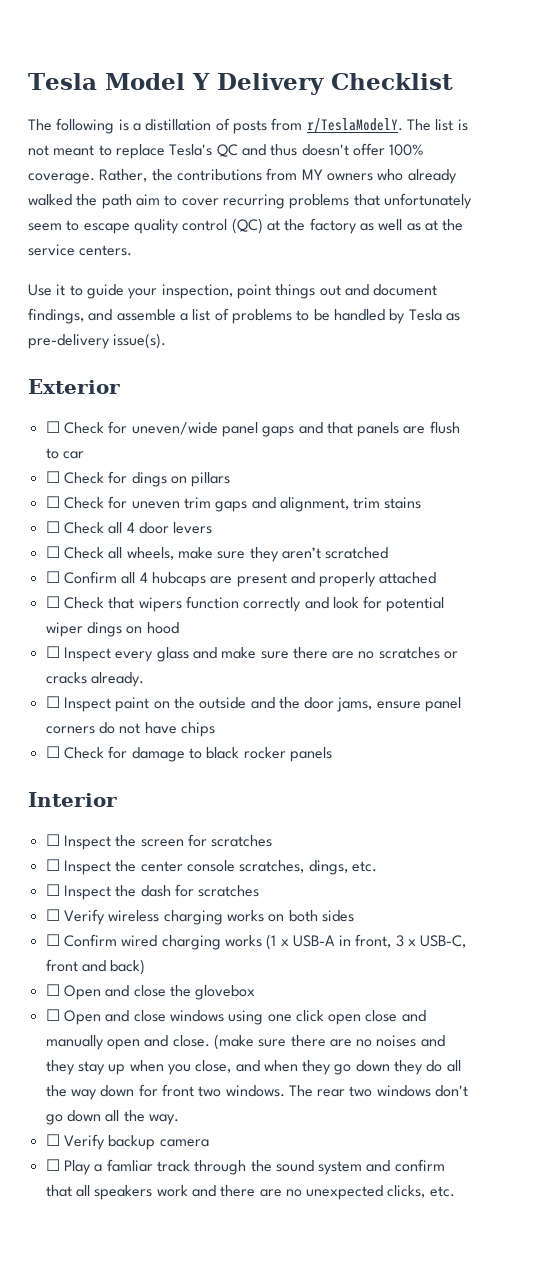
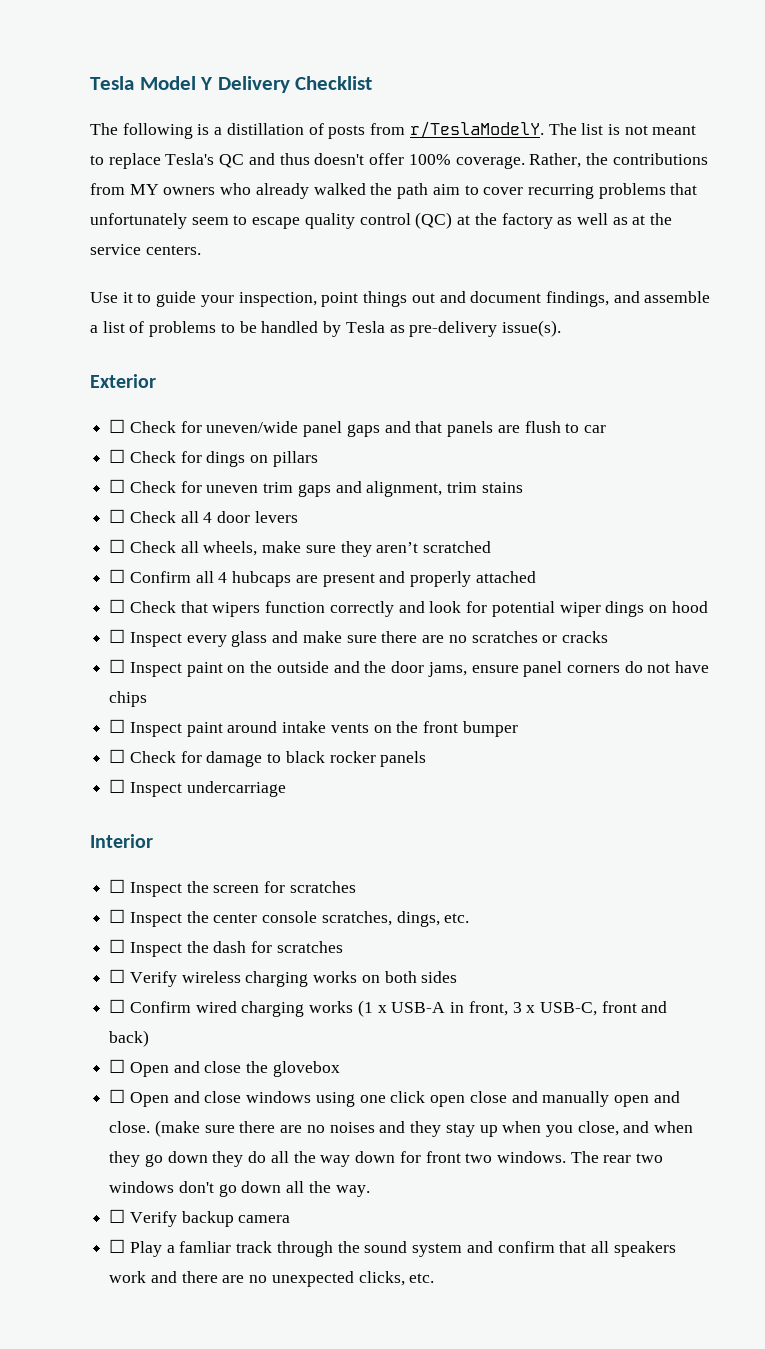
- ☐ Inspect every glass and make sure there are no scratches or cracks already.
+ ☐ Inspect every glass and make sure there are no scratches or cracks
+ ☐ Inspect paint around intake vents on the front bumper
+ ☐ Inspect undercarriage

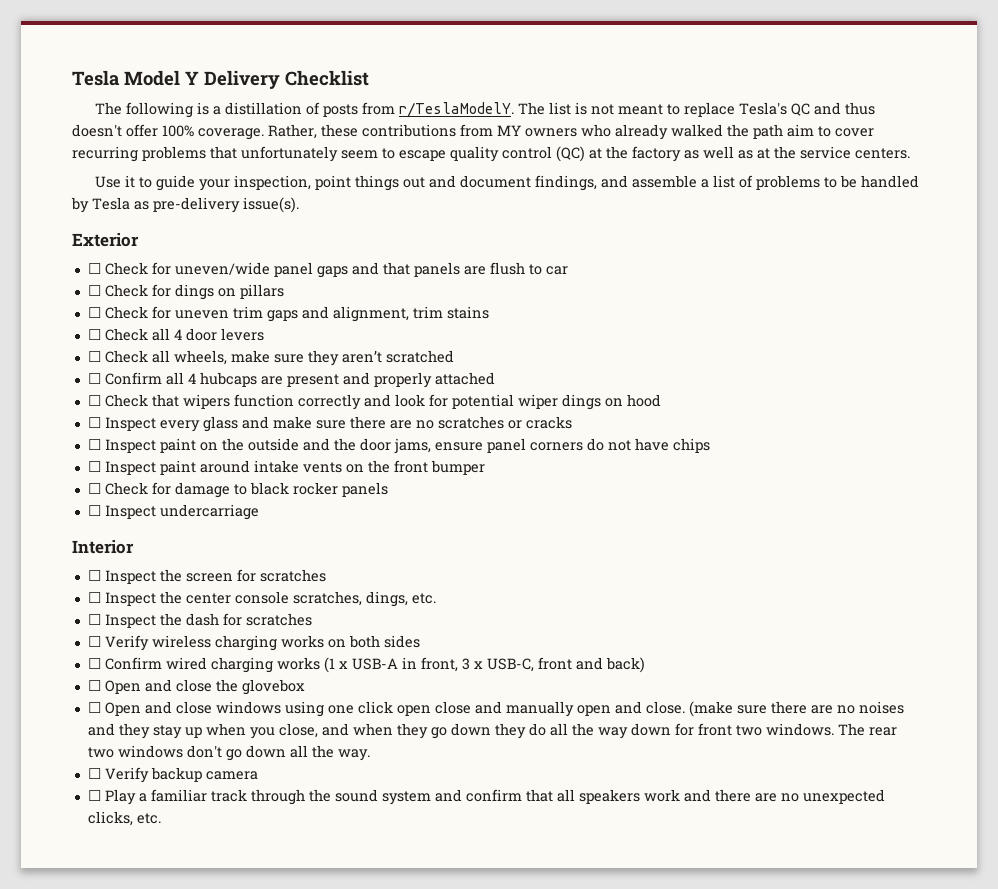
- Rather, the contributions from MY owners who already walked the path aim to cover recurring problems that unfortunately seem to escape quality control (QC) at the factory as well as at the service centers.
+ Rather, these contributions from MY owners who already walked the path aim to cover recurring problems that unfortunately seem to escape quality control (QC) at the factory as well as at the service centers.
- ☐ Play a famliar track through the sound system and confirm that all speakers work and there are no unexpected clicks, etc.
+ ☐ Play a familiar track through the sound system and confirm that all speakers work and there are no unexpected clicks, etc.

